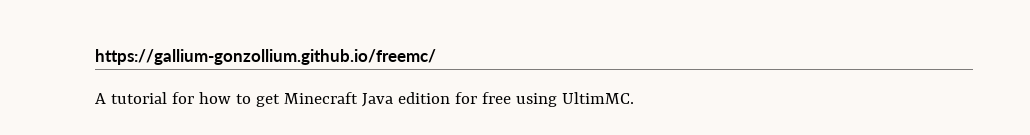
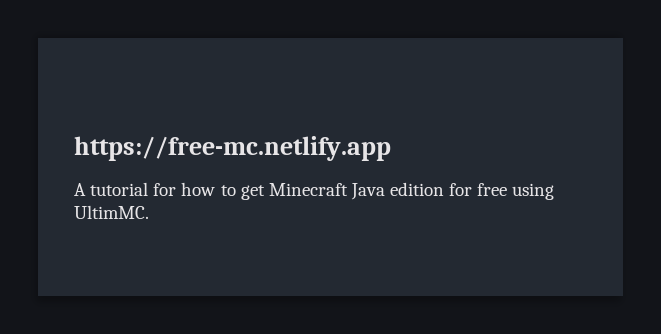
- https://gallium-gonzollium.github.io/freemc/
+ https://free-mc.netlify.app

